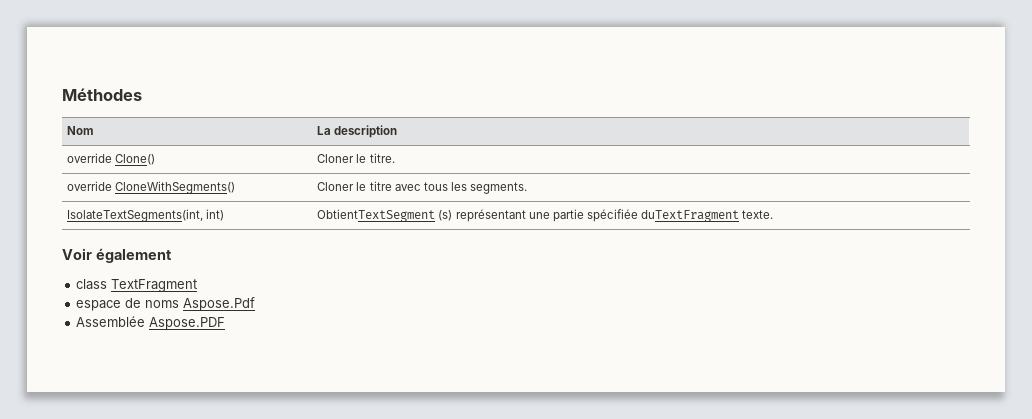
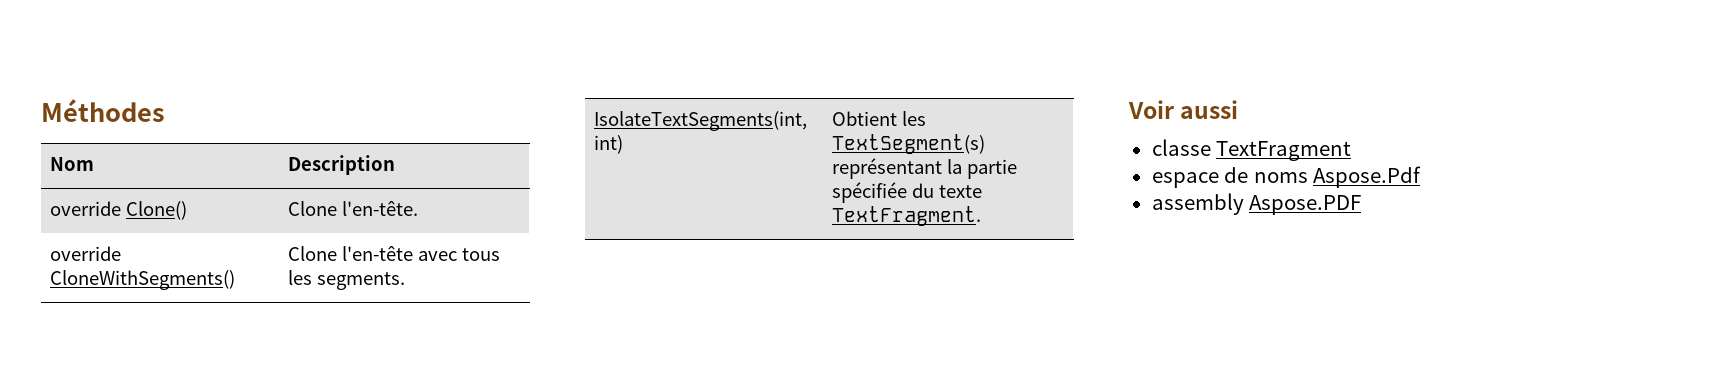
- Nom | La description
+ Nom | Description
- override Clone() | Cloner le titre.
+ override Clone() | Clone l'en-tête.
- override CloneWithSegments() | Cloner le titre avec tous les segments.
+ override CloneWithSegments() | Clone l'en-tête avec tous les segments.
- IsolateTextSegments(int, int) | ObtientTextSegment (s) représentant une partie spécifiée duTextFragment texte.
+ IsolateTextSegments(int, int) | Obtient les TextSegment(s) représentant la partie spécifiée du texte TextFragment.
- Voir également
- class TextFragment
+ Voir aussi
+ classe TextFragment
- Assemblée Aspose.PDF
+ assembly Aspose.PDF

